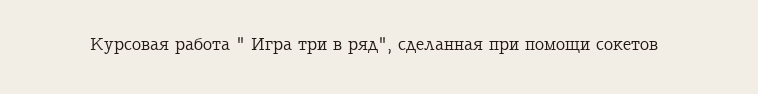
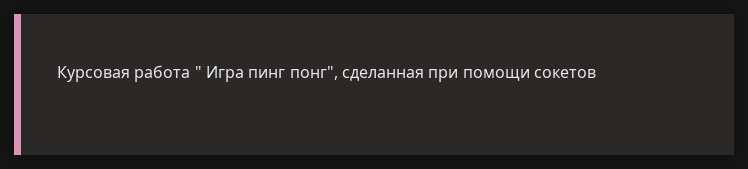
- Курсовая работа " Игра три в ряд", сделанная при помощи сокетов
+ Курсовая работа " Игра пинг понг", сделанная при помощи сокетов

